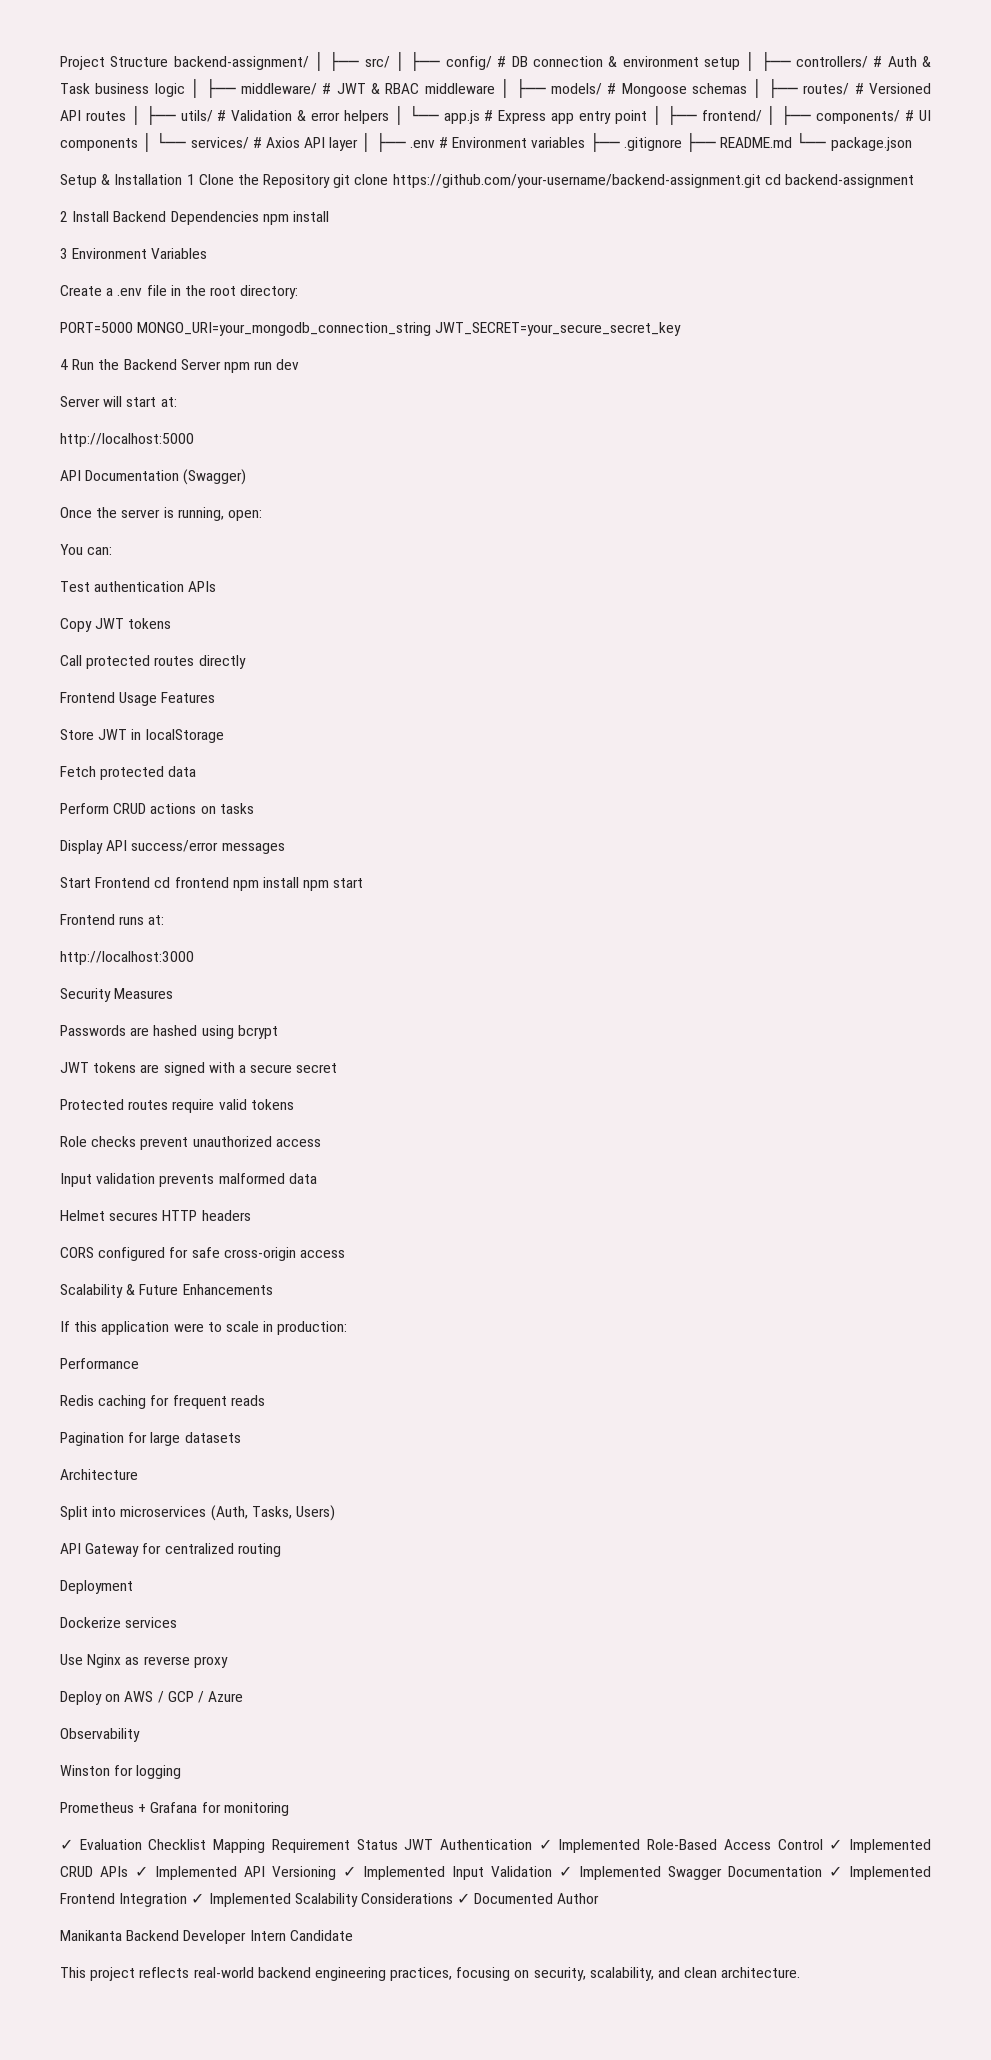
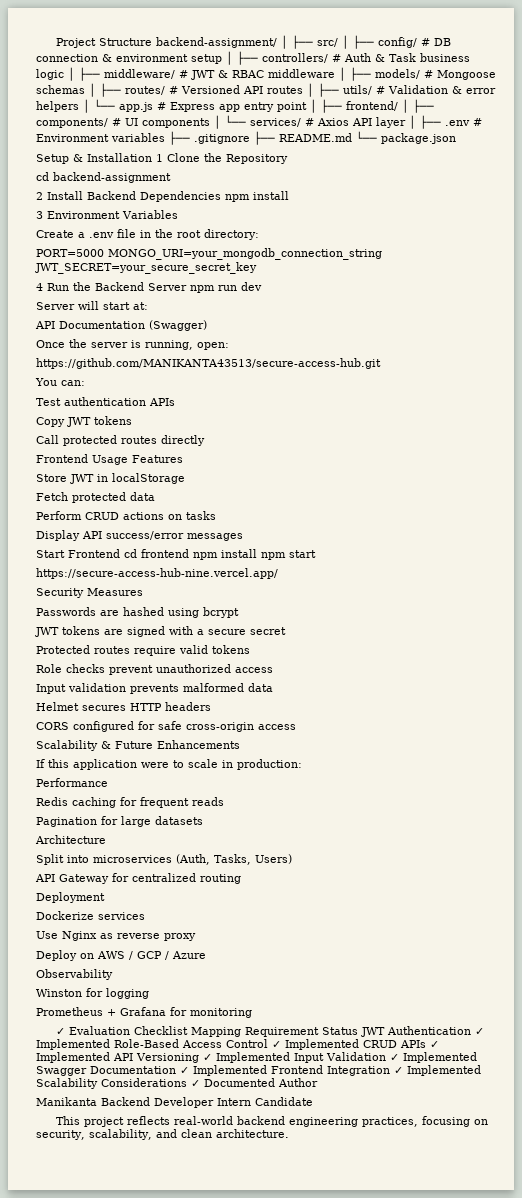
- Setup & Installation 1 Clone the Repository git clone https://github.com/your-username/backend-assignment.git cd backend-assignment
+ Setup & Installation 1 Clone the Repository
+ cd backend-assignment
- http://localhost:5000
+ https://github.com/MANIKANTA43513/secure-access-hub.git
- Frontend runs at:
- http://localhost:3000
+ https://secure-access-hub-nine.vercel.app/

